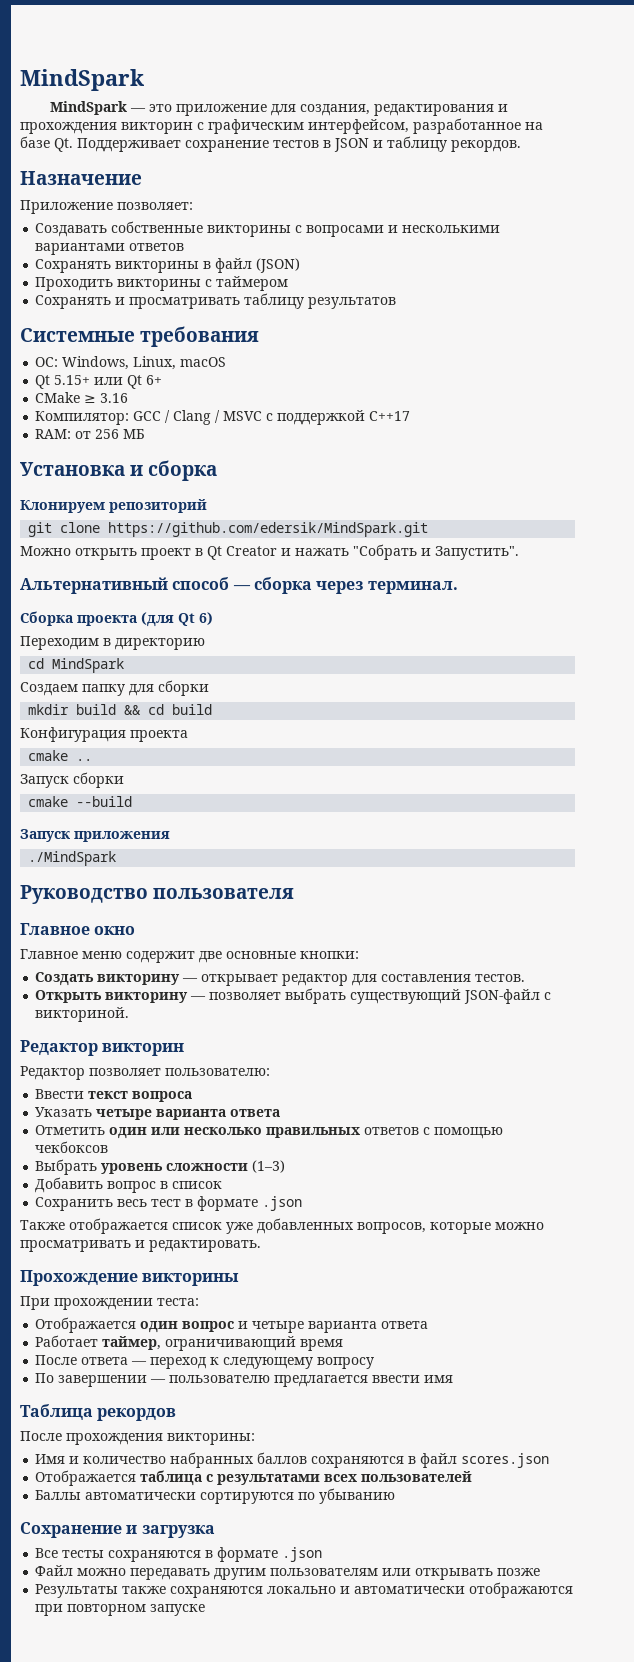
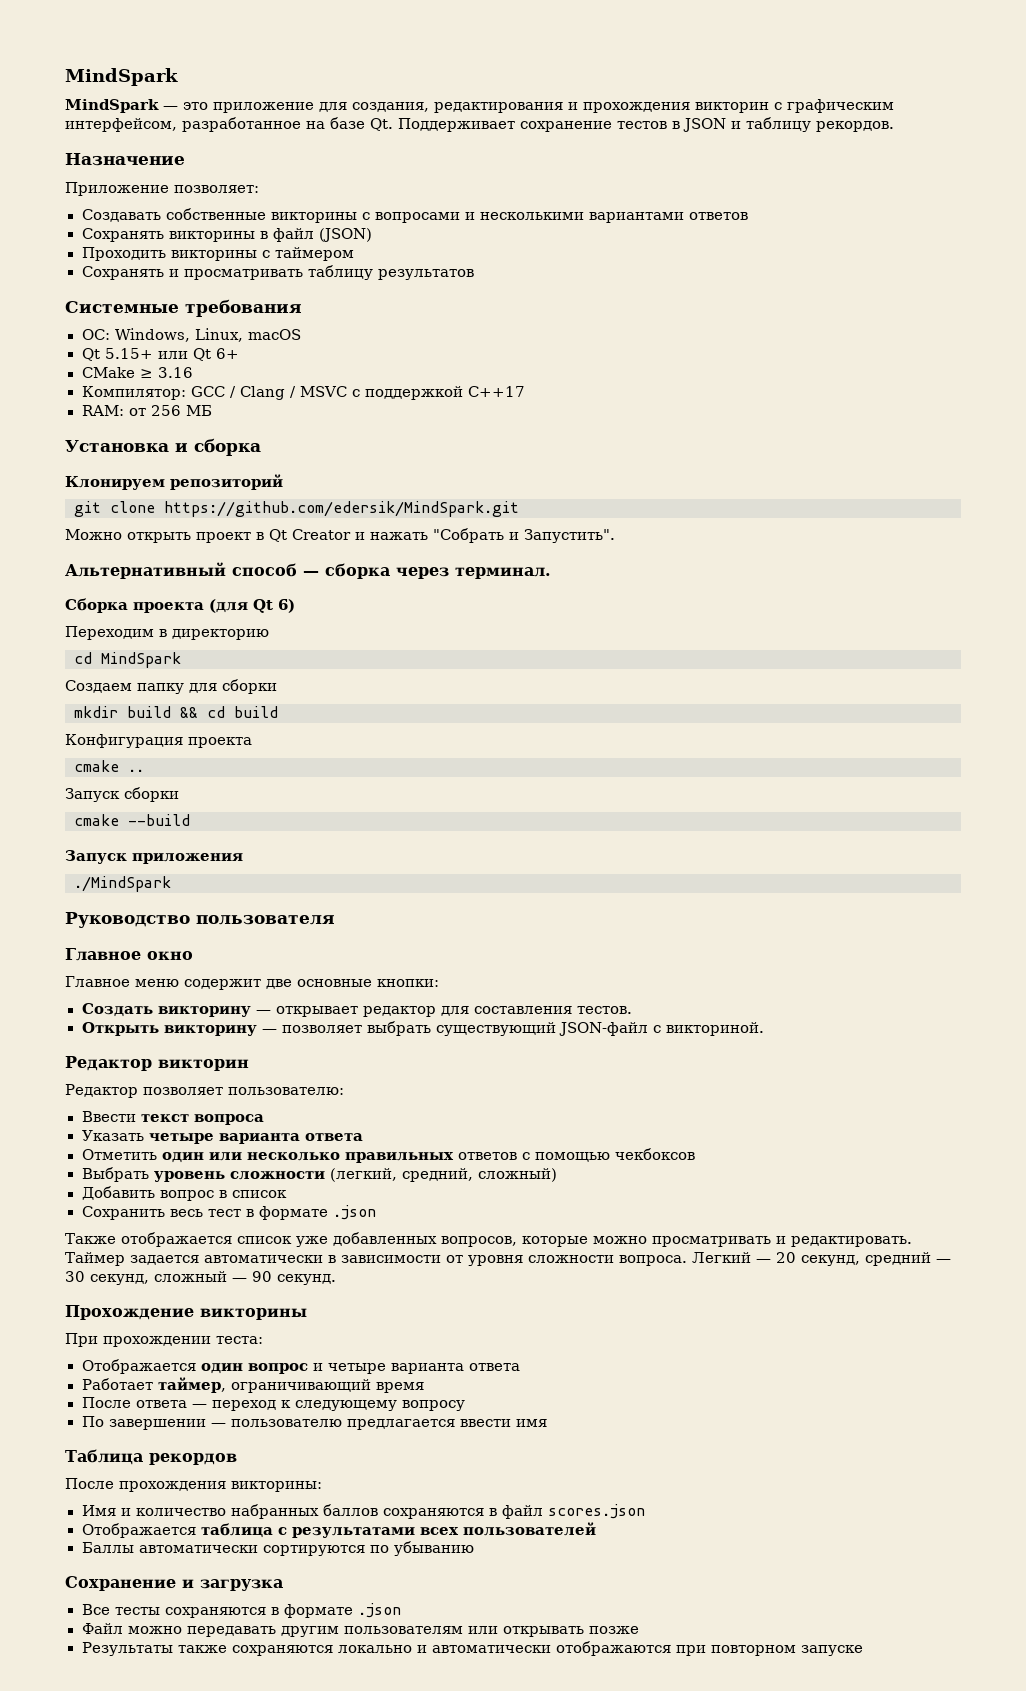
- Выбрать уровень сложности (1–3)
+ Выбрать уровень сложности (легкий, средний, сложный)
+ Таймер задается автоматически в зависимости от уровня сложности вопроса. Легкий — 20 секунд, средний — 30 секунд, сложный — 90 секунд.

